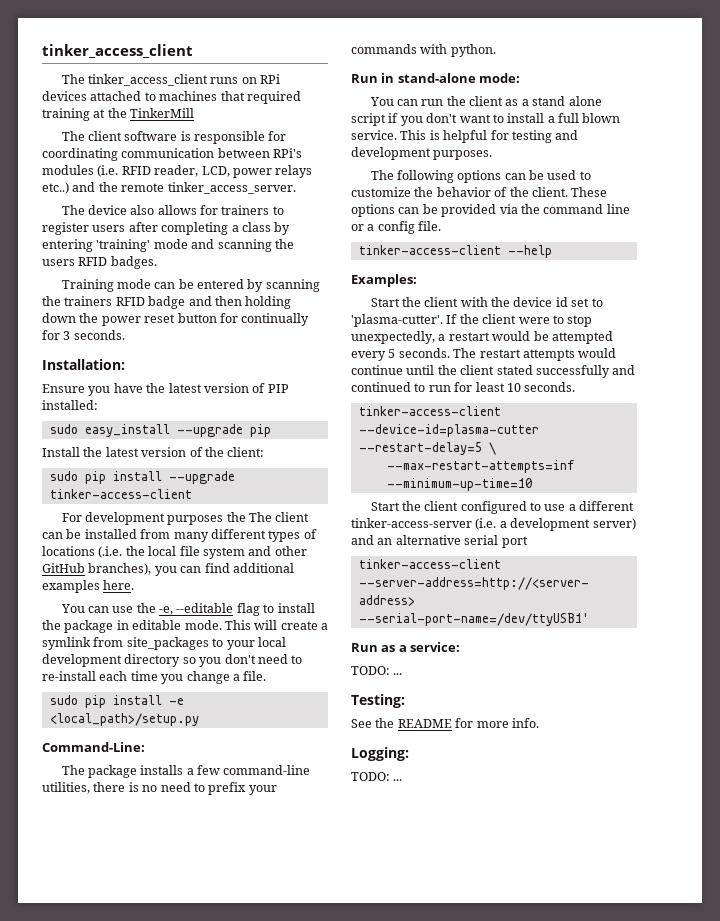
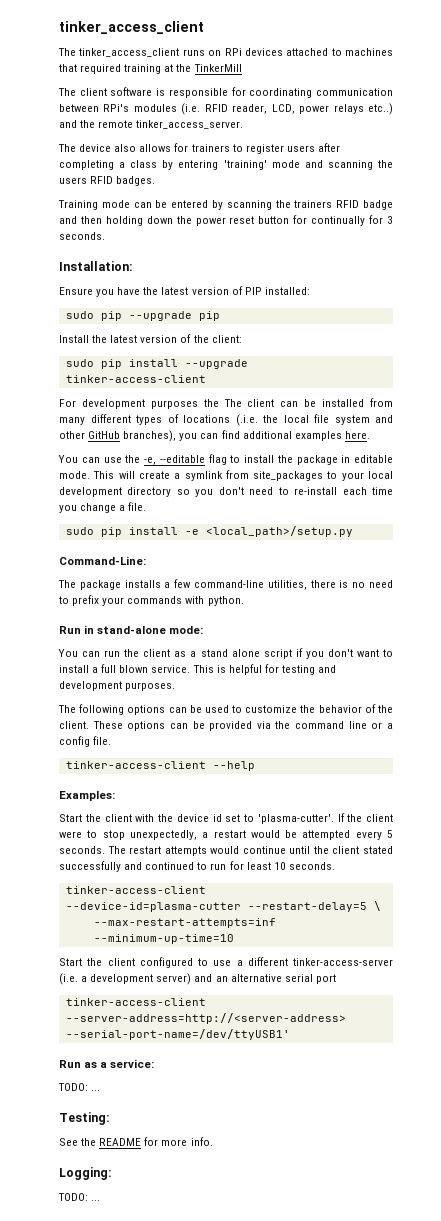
- sudo easy_install --upgrade pip
+ sudo pip --upgrade pip

